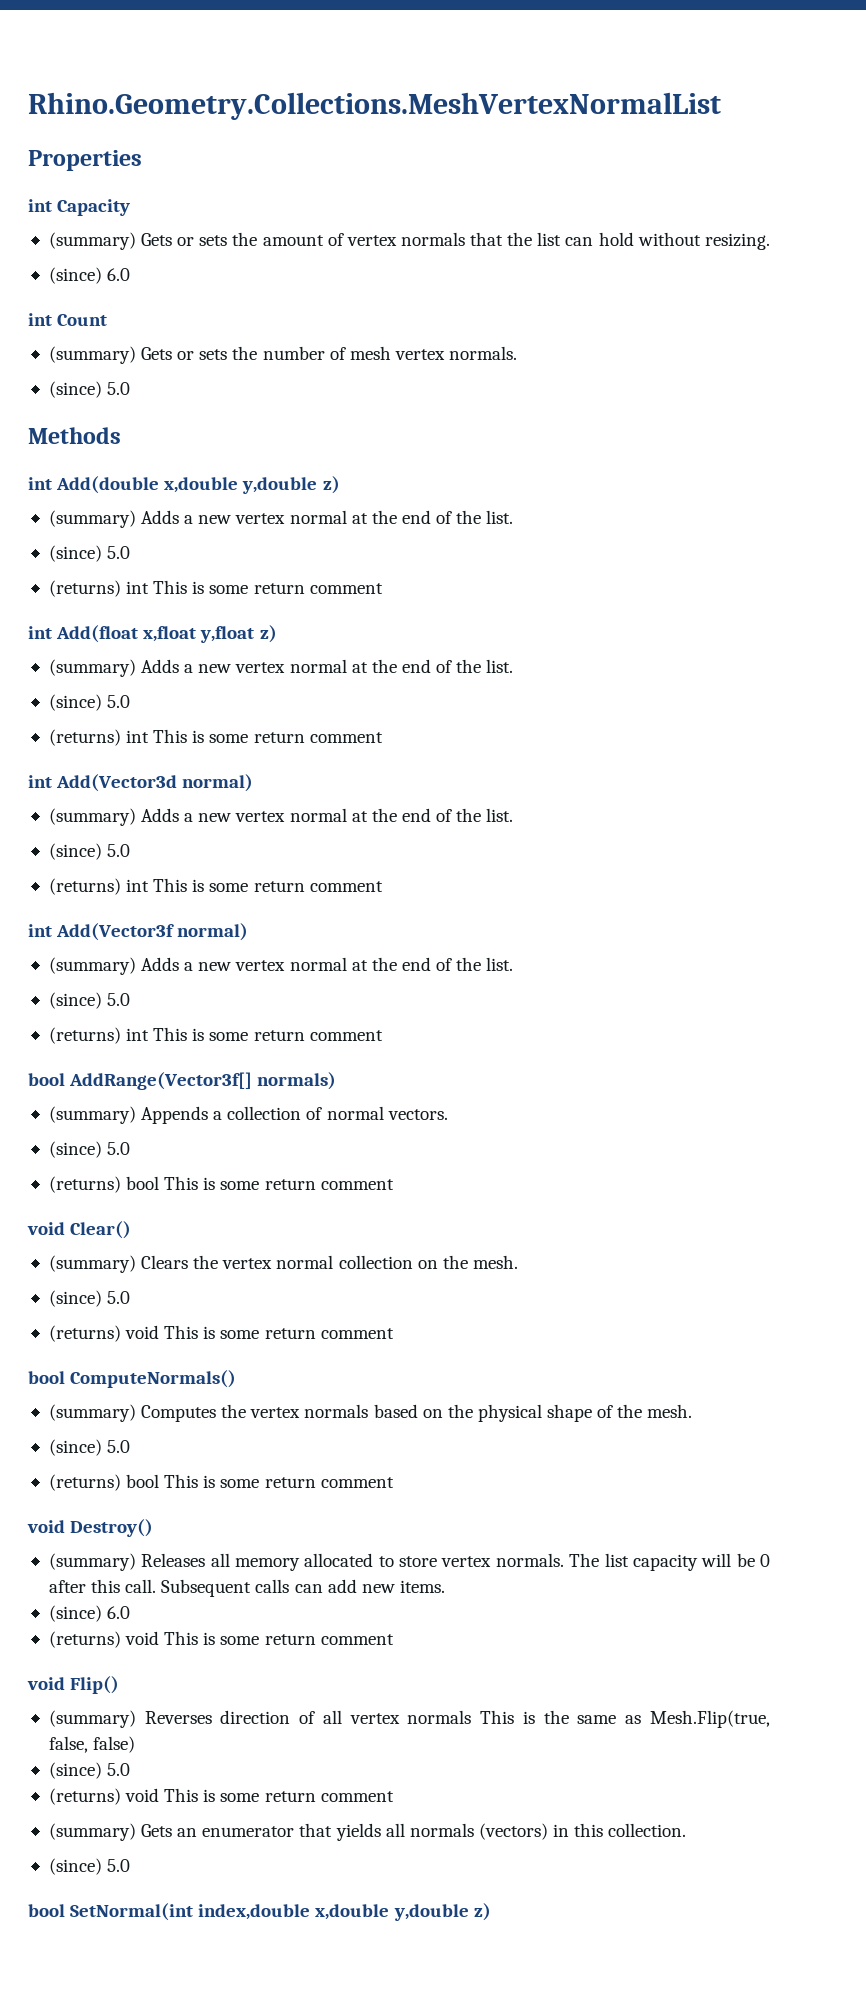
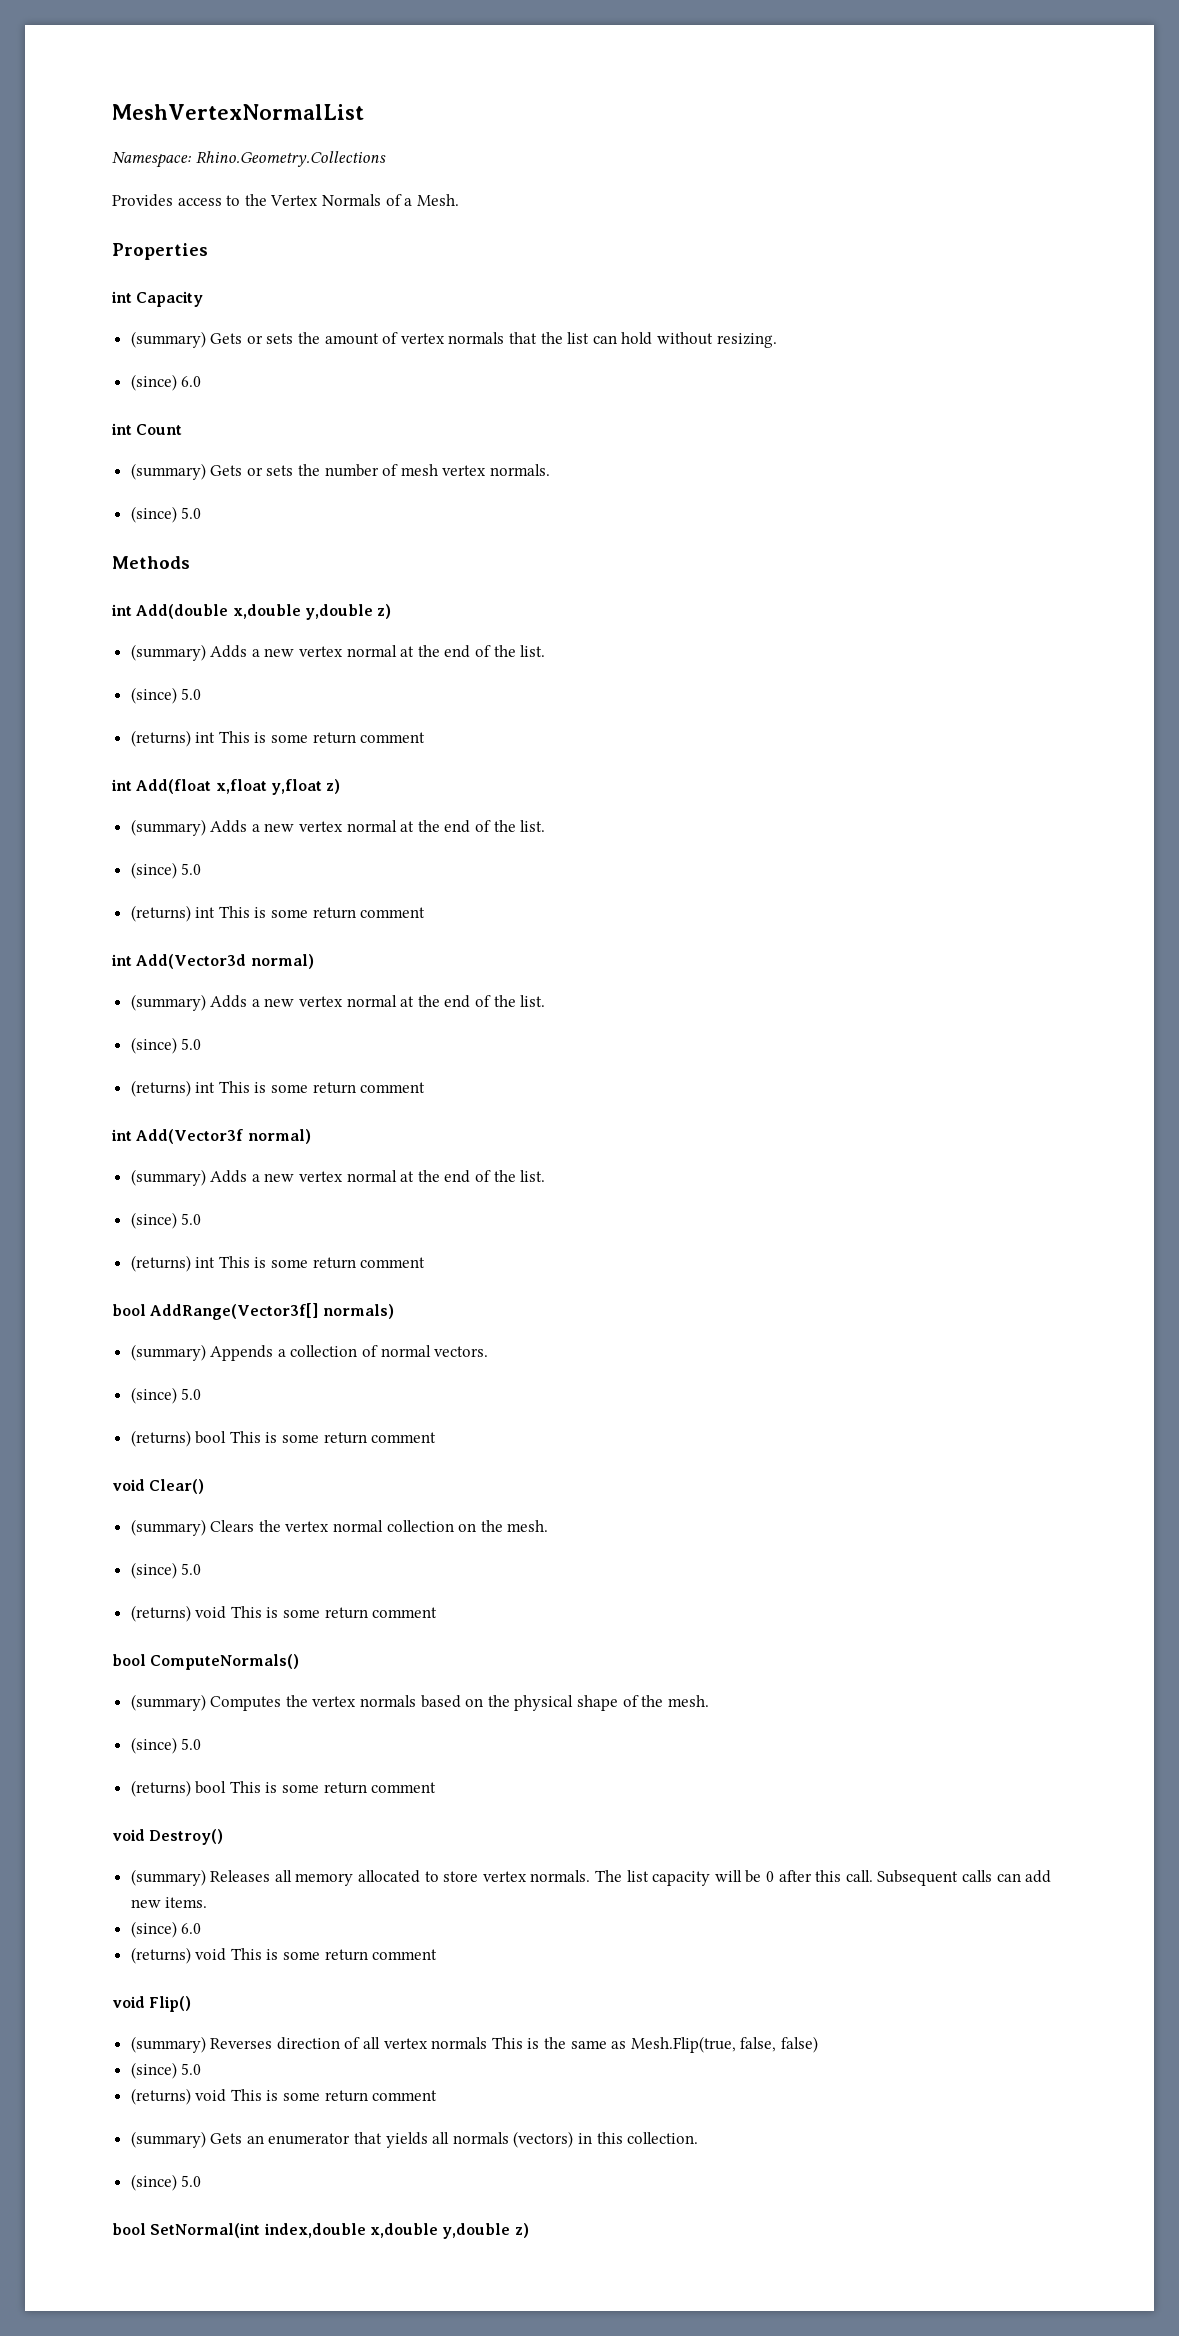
- Rhino.Geometry.Collections.MeshVertexNormalList
+ MeshVertexNormalList
+ Namespace: Rhino.Geometry.Collections
+ Provides access to the Vertex Normals of a Mesh.

